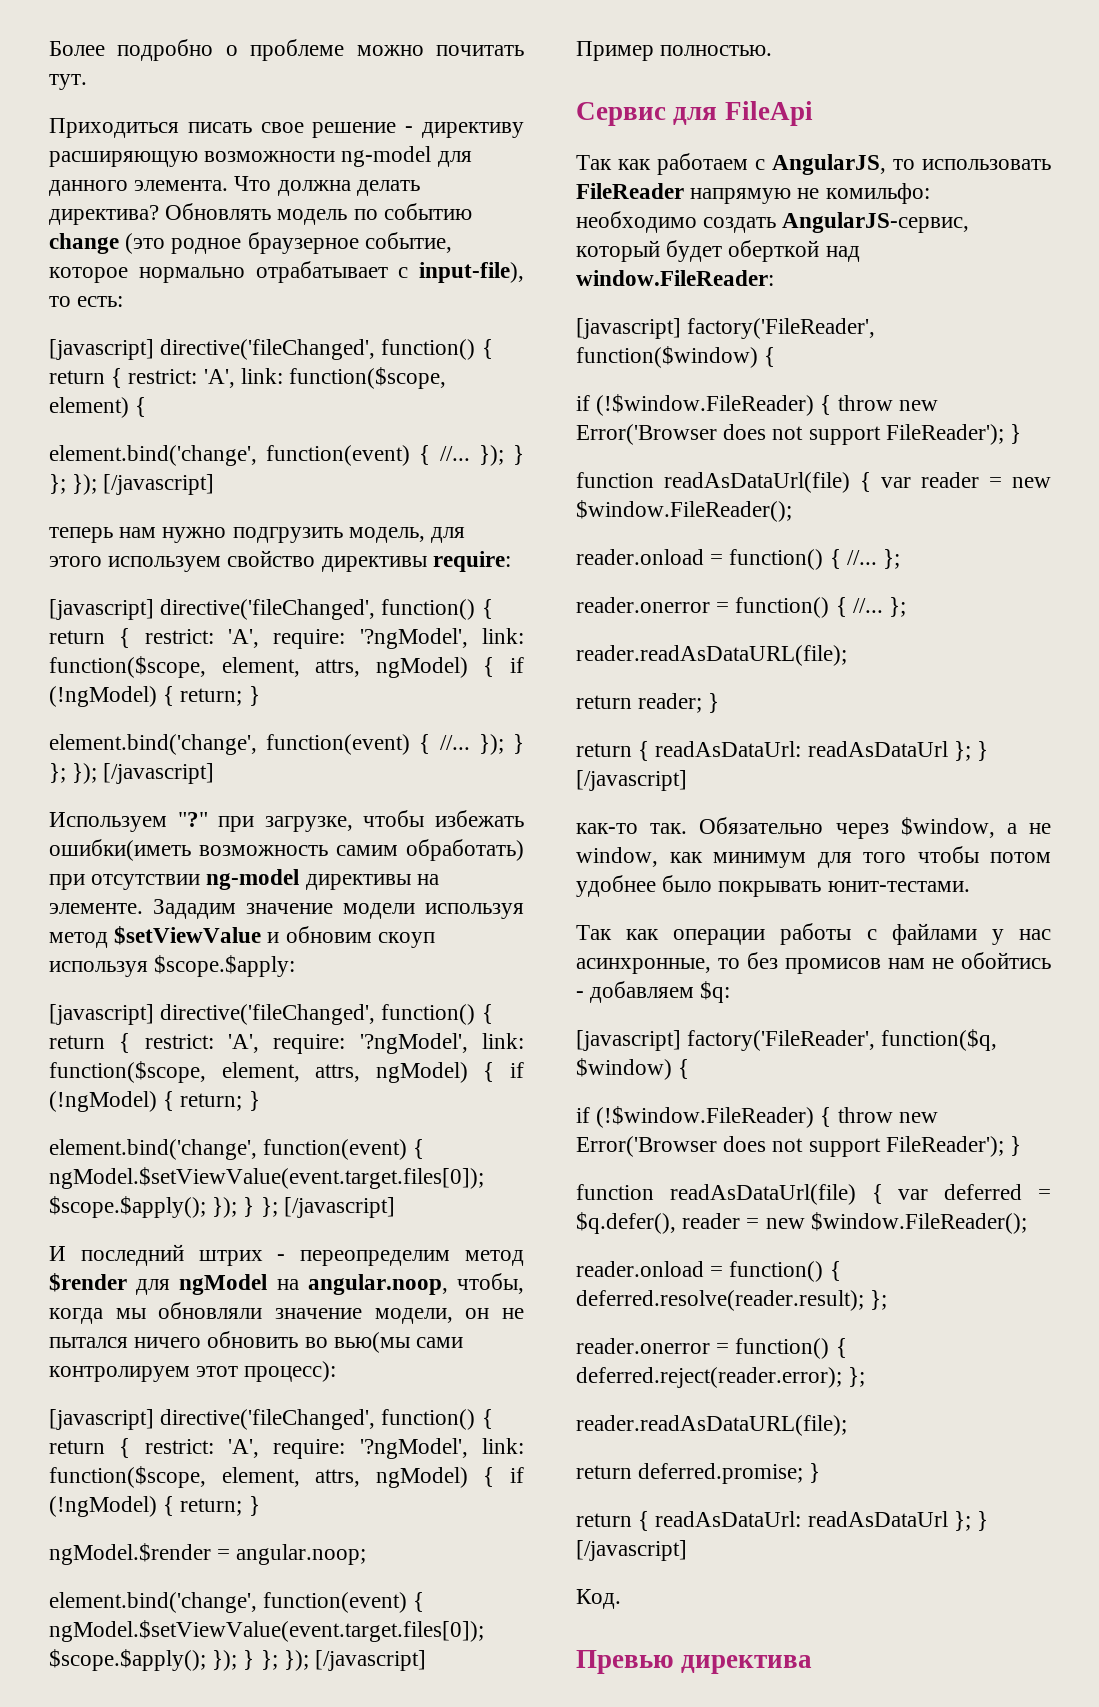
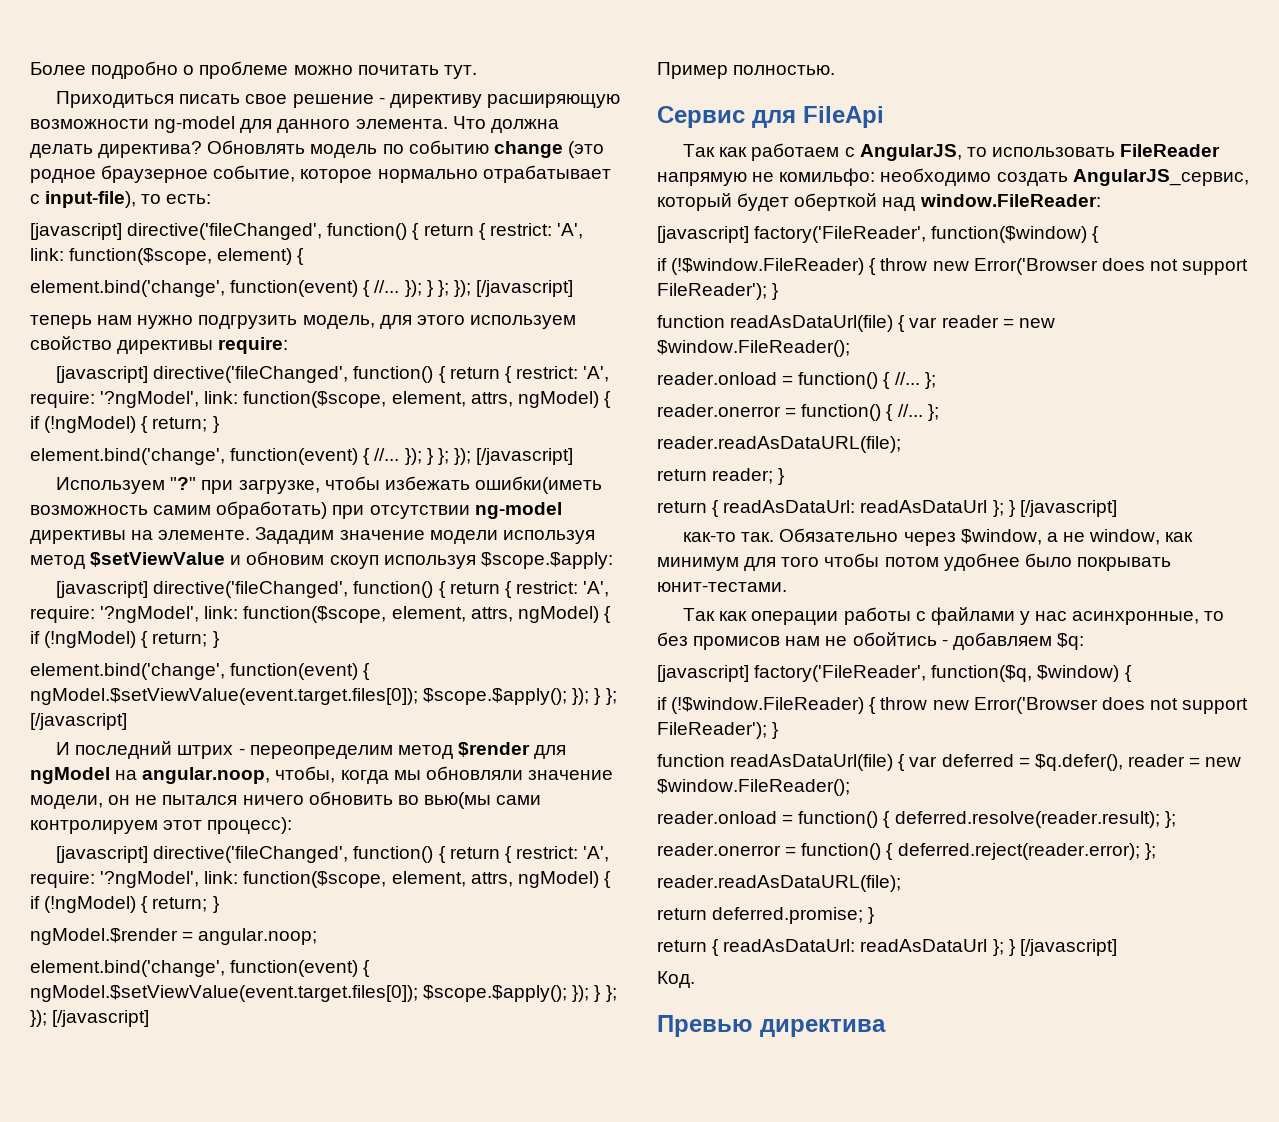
- Так как работаем с AngularJS, то использовать FileReader напрямую не комильфо: необходимо создать AngularJS-сервис, который будет оберткой над window.FileReader:
+ Так как работаем с AngularJS, то использовать FileReader напрямую не комильфо: необходимо создать AngularJS_сервис, который будет оберткой над window.FileReader:

